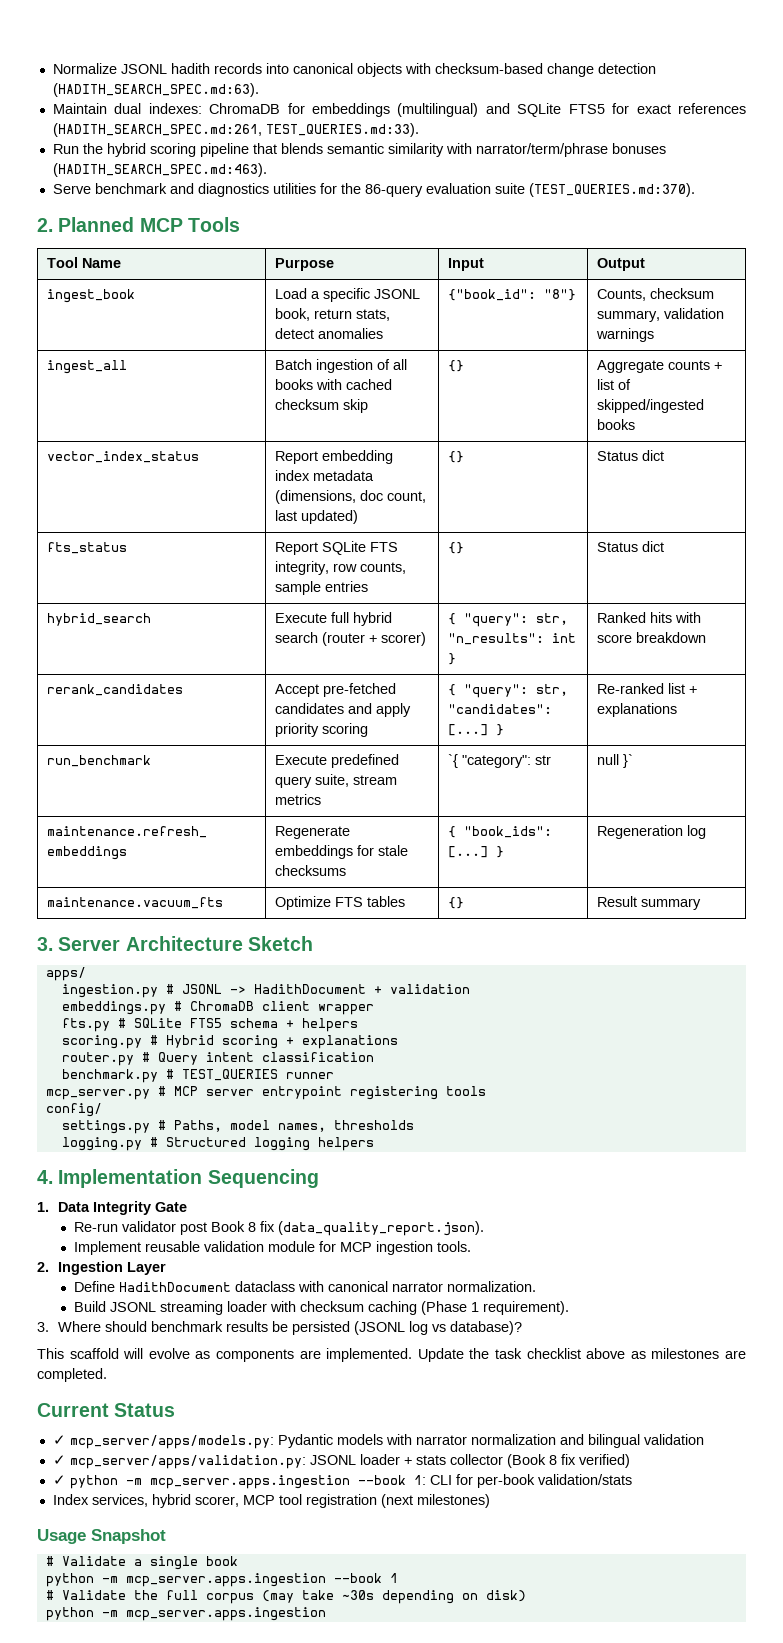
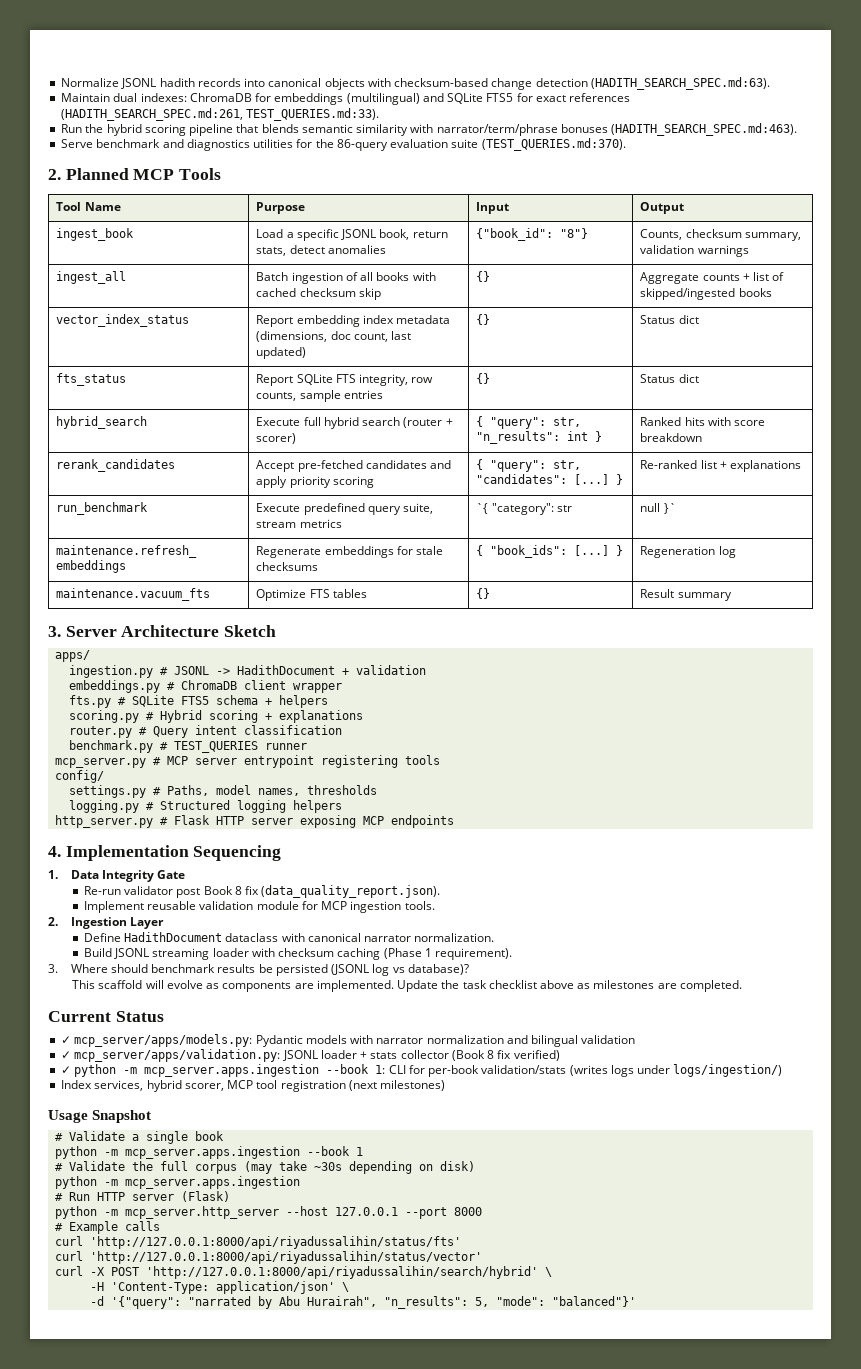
+ http_server.py # Flask HTTP server exposing MCP endpoints
- ✓ python -m mcp_server.apps.ingestion --book 1: CLI for per-book validation/stats
+ ✓ python -m mcp_server.apps.ingestion --book 1: CLI for per-book validation/stats (writes logs under logs/ingestion/)
+ # Run HTTP server (Flask)
+ python -m mcp_server.http_server --host 127.0.0.1 --port 8000
+ # Example calls
+ curl 'http://127.0.0.1:8000/api/riyadussalihin/status/fts'
+ curl 'http://127.0.0.1:8000/api/riyadussalihin/status/vector'
+ curl -X POST 'http://127.0.0.1:8000/api/riyadussalihin/search/hybrid' \
+ -H 'Content-Type: application/json' \
+ -d '{"query": "narrated by Abu Hurairah", "n_results": 5, "mode": "balanced"}'

